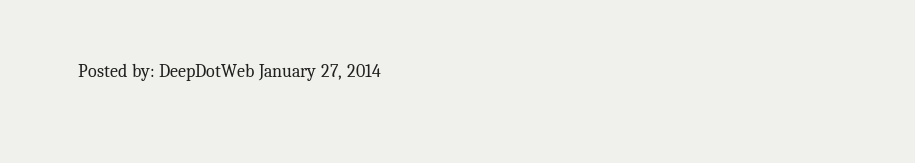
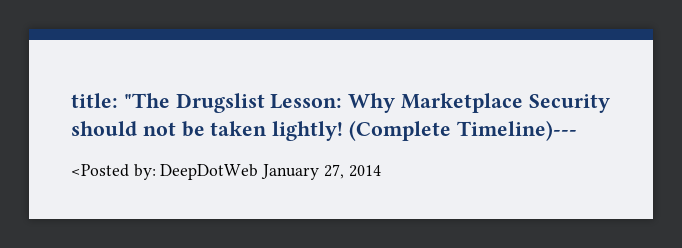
- Posted by: DeepDotWeb January 27, 2014
+ title: "The Drugslist Lesson: Why Marketplace Security should not be taken lightly! (Complete Timeline)---
+ <Posted by: DeepDotWeb January 27, 2014

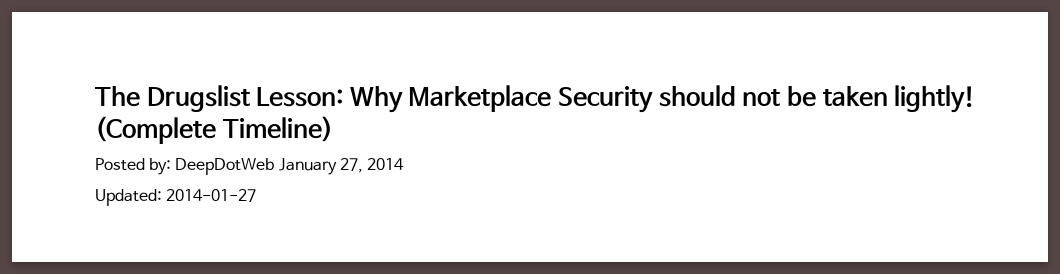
- title: "The Drugslist Lesson: Why Marketplace Security should not be taken lightly!
+ The Drugslist Lesson: Why Marketplace Security should not be taken lightly!
- (Complete Timeline)---
- <Posted by: DeepDotWeb January 27, 2014
+ (Complete Timeline)
+ Posted by: DeepDotWeb January 27, 2014
+ Updated: 2014-01-27

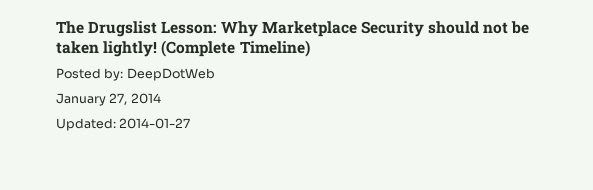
- Posted by: DeepDotWeb January 27, 2014
+ Posted by: DeepDotWeb
+ January 27, 2014

